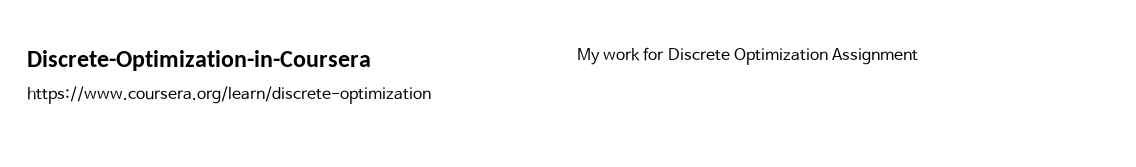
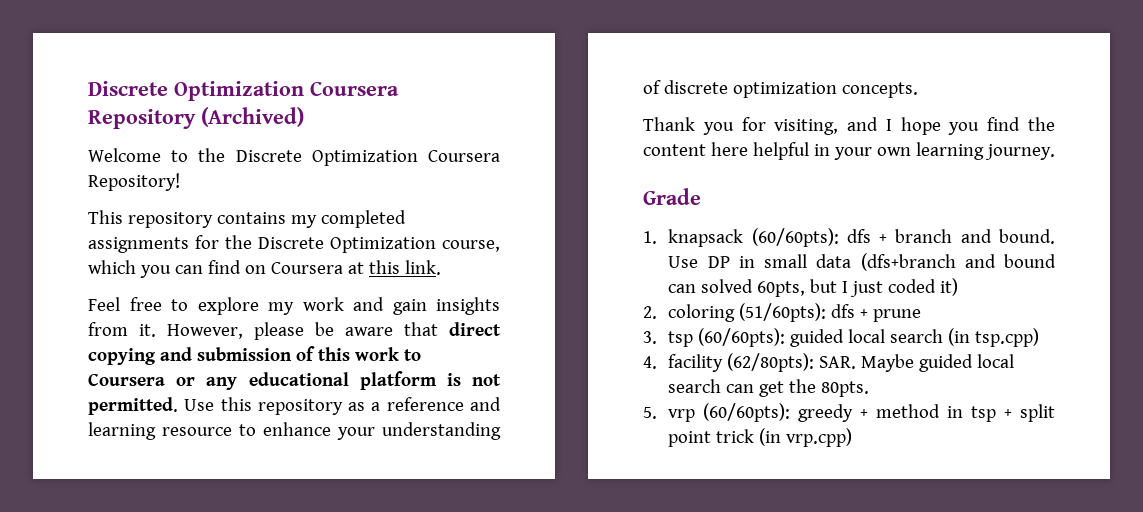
- Discrete-Optimization-in-Coursera
- https://www.coursera.org/learn/discrete-optimization
- My work for Discrete Optimization Assignment
+ Discrete Optimization Coursera Repository (Archived)
+ Welcome to the Discrete Optimization Coursera Repository!
+ This repository contains my completed assignments for the Discrete Optimization course, which you can find on Coursera at this link.
+ Feel free to explore my work and gain insights from it. However, please be aware that direct copying and submission of this work to Coursera or any educational platform is not permitted. Use this repository as a reference and learning resource to enhance your understanding of discrete optimization concepts.
+ Thank you for visiting, and I hope you find the content here helpful in your own learning journey.
+ Grade
+ 1. knapsack (60/60pts): dfs + branch and bound. Use DP in small data (dfs+branch and bound can solved 60pts, but I just coded it)
+ 2. coloring (51/60pts): dfs + prune
+ 3. tsp (60/60pts): guided local search (in tsp.cpp)
+ 4. facility (62/80pts): SAR. Maybe guided local search can get the 80pts.
+ 5. vrp (60/60pts): greedy + method in tsp + split point trick (in vrp.cpp)

